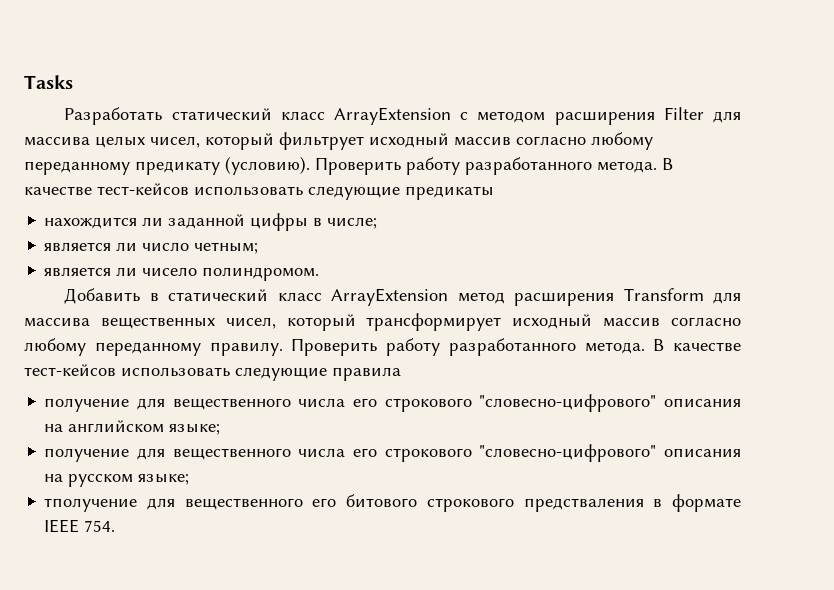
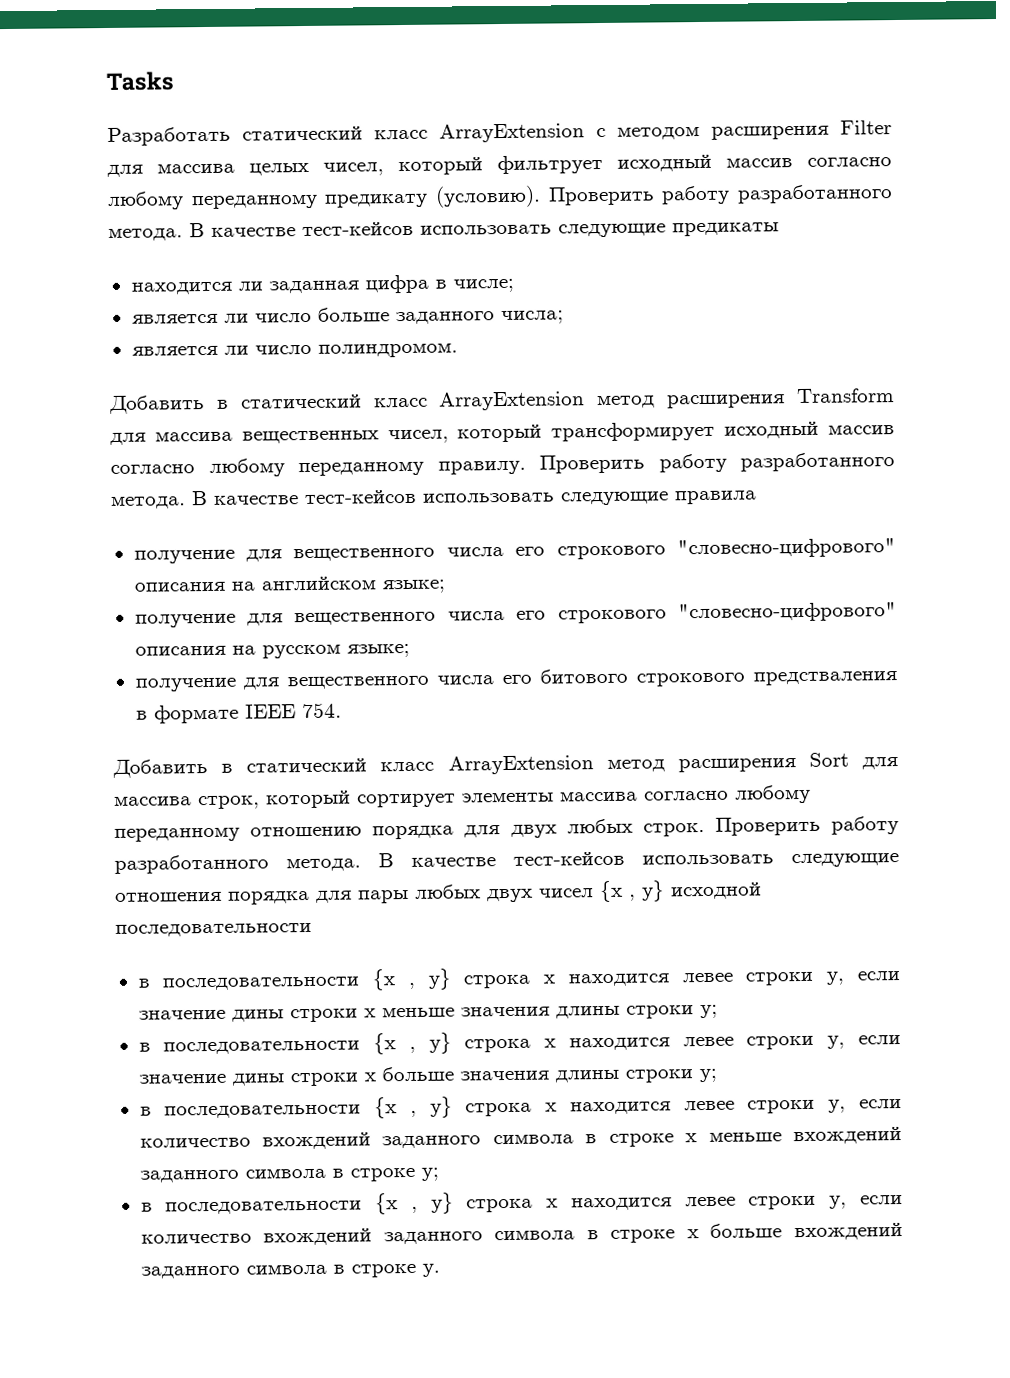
- нахождится ли заданной цифры в числе;
+ находится ли заданная цифра в числе;
- является ли число четным;
- является ли чисело полиндромом.
+ является ли число больше заданного числа;
+ является ли число полиндромом.
- тполучение для вещественного его битового строкового предстваления в формате IEEE 754.
+ получение для вещественного числа его битового строкового предстваления в формате IEEE 754.
+ Добавить в статический класс ArrayExtension метод расширения Sort для массива строк, который сортирует элементы массива согласно любому переданному отношению порядка для двух любых строк. Проверить работу разработанного метода. В качестве тест-кейсов использовать следующие отношения порядка для пары любых двух чисел {x , y} исходной последовательности
+ в последовательности {x , y} строка x находится левее строки y, если значение дины строки x меньше значения длины строки y;
+ в последовательности {x , y} строка x находится левее строки y, если значение дины строки x больше значения длины строки y;
+ в последовательности {x , y} строка x находится левее строки y, если количество вхождений заданного символа в строке x меньше вхождений заданного символа в строке y;
+ в последовательности {x , y} строка x находится левее строки y, если количество вхождений заданного символа в строке x больше вхождений заданного символа в строке y.

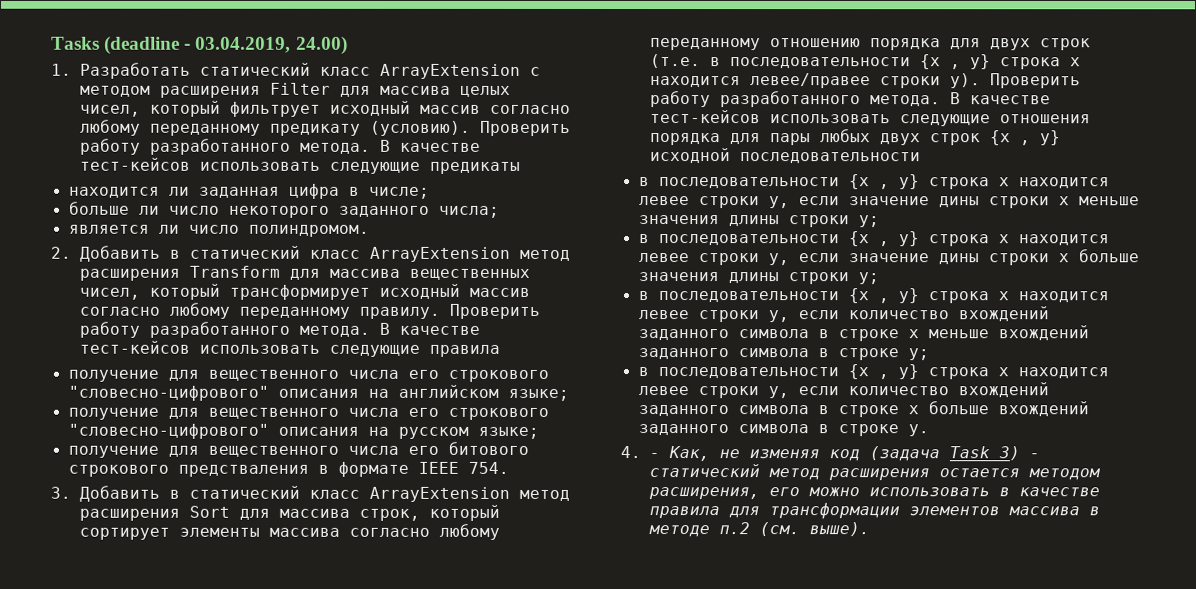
- Tasks
- Разработать статический класс ArrayExtension с методом расширения Filter для массива целых чисел, который фильтрует исходный массив согласно любому переданному предикату (условию).
+ Tasks (deadline - 03.04.2019, 24.00)
+ 1. Разработать статический класс ArrayExtension с методом расширения Filter для массива целых чисел, который фильтрует исходный массив согласно любому переданному предикату (условию).
- является ли число больше заданного числа;
+ больше ли число некоторого заданного числа;
- Добавить в статический класс ArrayExtension метод расширения Transform для массива вещественных чисел, который трансформирует исходный массив согласно любому переданному правилу.
+ 2. Добавить в статический класс ArrayExtension метод расширения Transform для массива вещественных чисел, который трансформирует исходный массив согласно любому переданному правилу.
- Добавить в статический класс ArrayExtension метод расширения Sort для массива строк, который сортирует элементы массива согласно любому переданному отношению порядка для двух любых строк.
+ 3. Добавить в статический класс ArrayExtension метод расширения Sort для массива строк, который сортирует элементы массива согласно любому переданному отношению порядка для двух строк (т.е. в последовательности {x , y} строка x находится левее/правее строки y).
- В качестве тест-кейсов использовать следующие отношения порядка для пары любых двух чисел {x , y} исходной последовательности
+ В качестве тест-кейсов использовать следующие отношения порядка для пары любых двух строк {x , y} исходной последовательности
+ 4. - Как, не изменяя код (задача Task 3) - статический метод расширения остается методом расширения, его можно использовать в качестве правила для трансформации элементов массива в методе п.2 (см. выше).

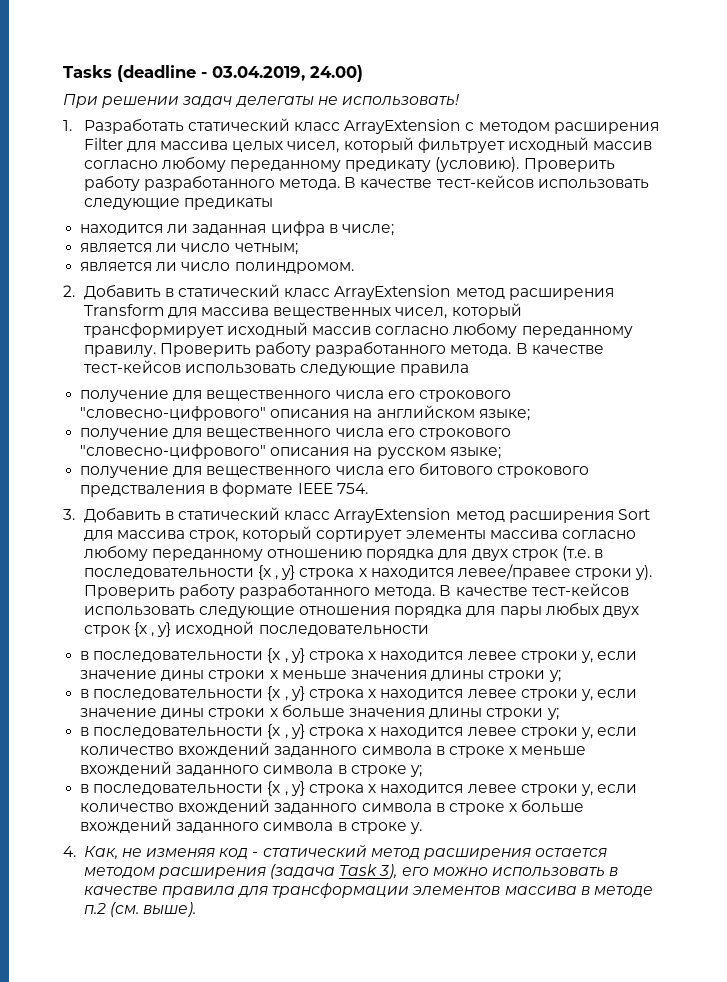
+ При решении задач делегаты не использовать!
- больше ли число некоторого заданного числа;
+ является ли число четным;
- 4. - Как, не изменяя код (задача Task 3) - статический метод расширения остается методом расширения, его можно использовать в качестве правила для трансформации элементов массива в методе п.2 (см. выше).
+ 4. Как, не изменяя код - статический метод расширения остается методом расширения (задача Task 3), его можно использовать в качестве правила для трансформации элементов массива в методе п.2 (см. выше).

